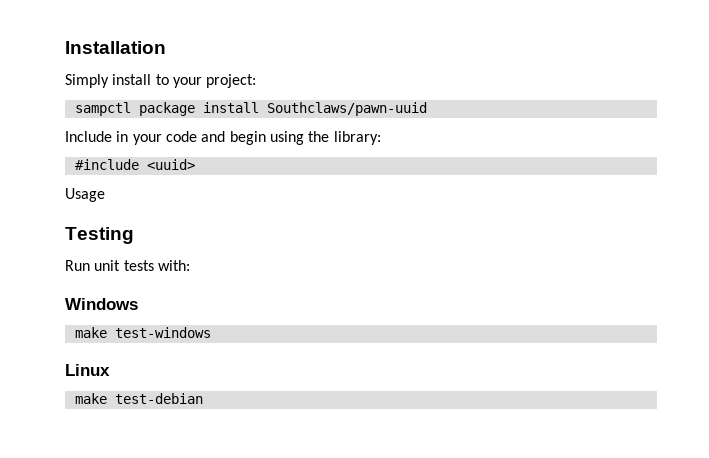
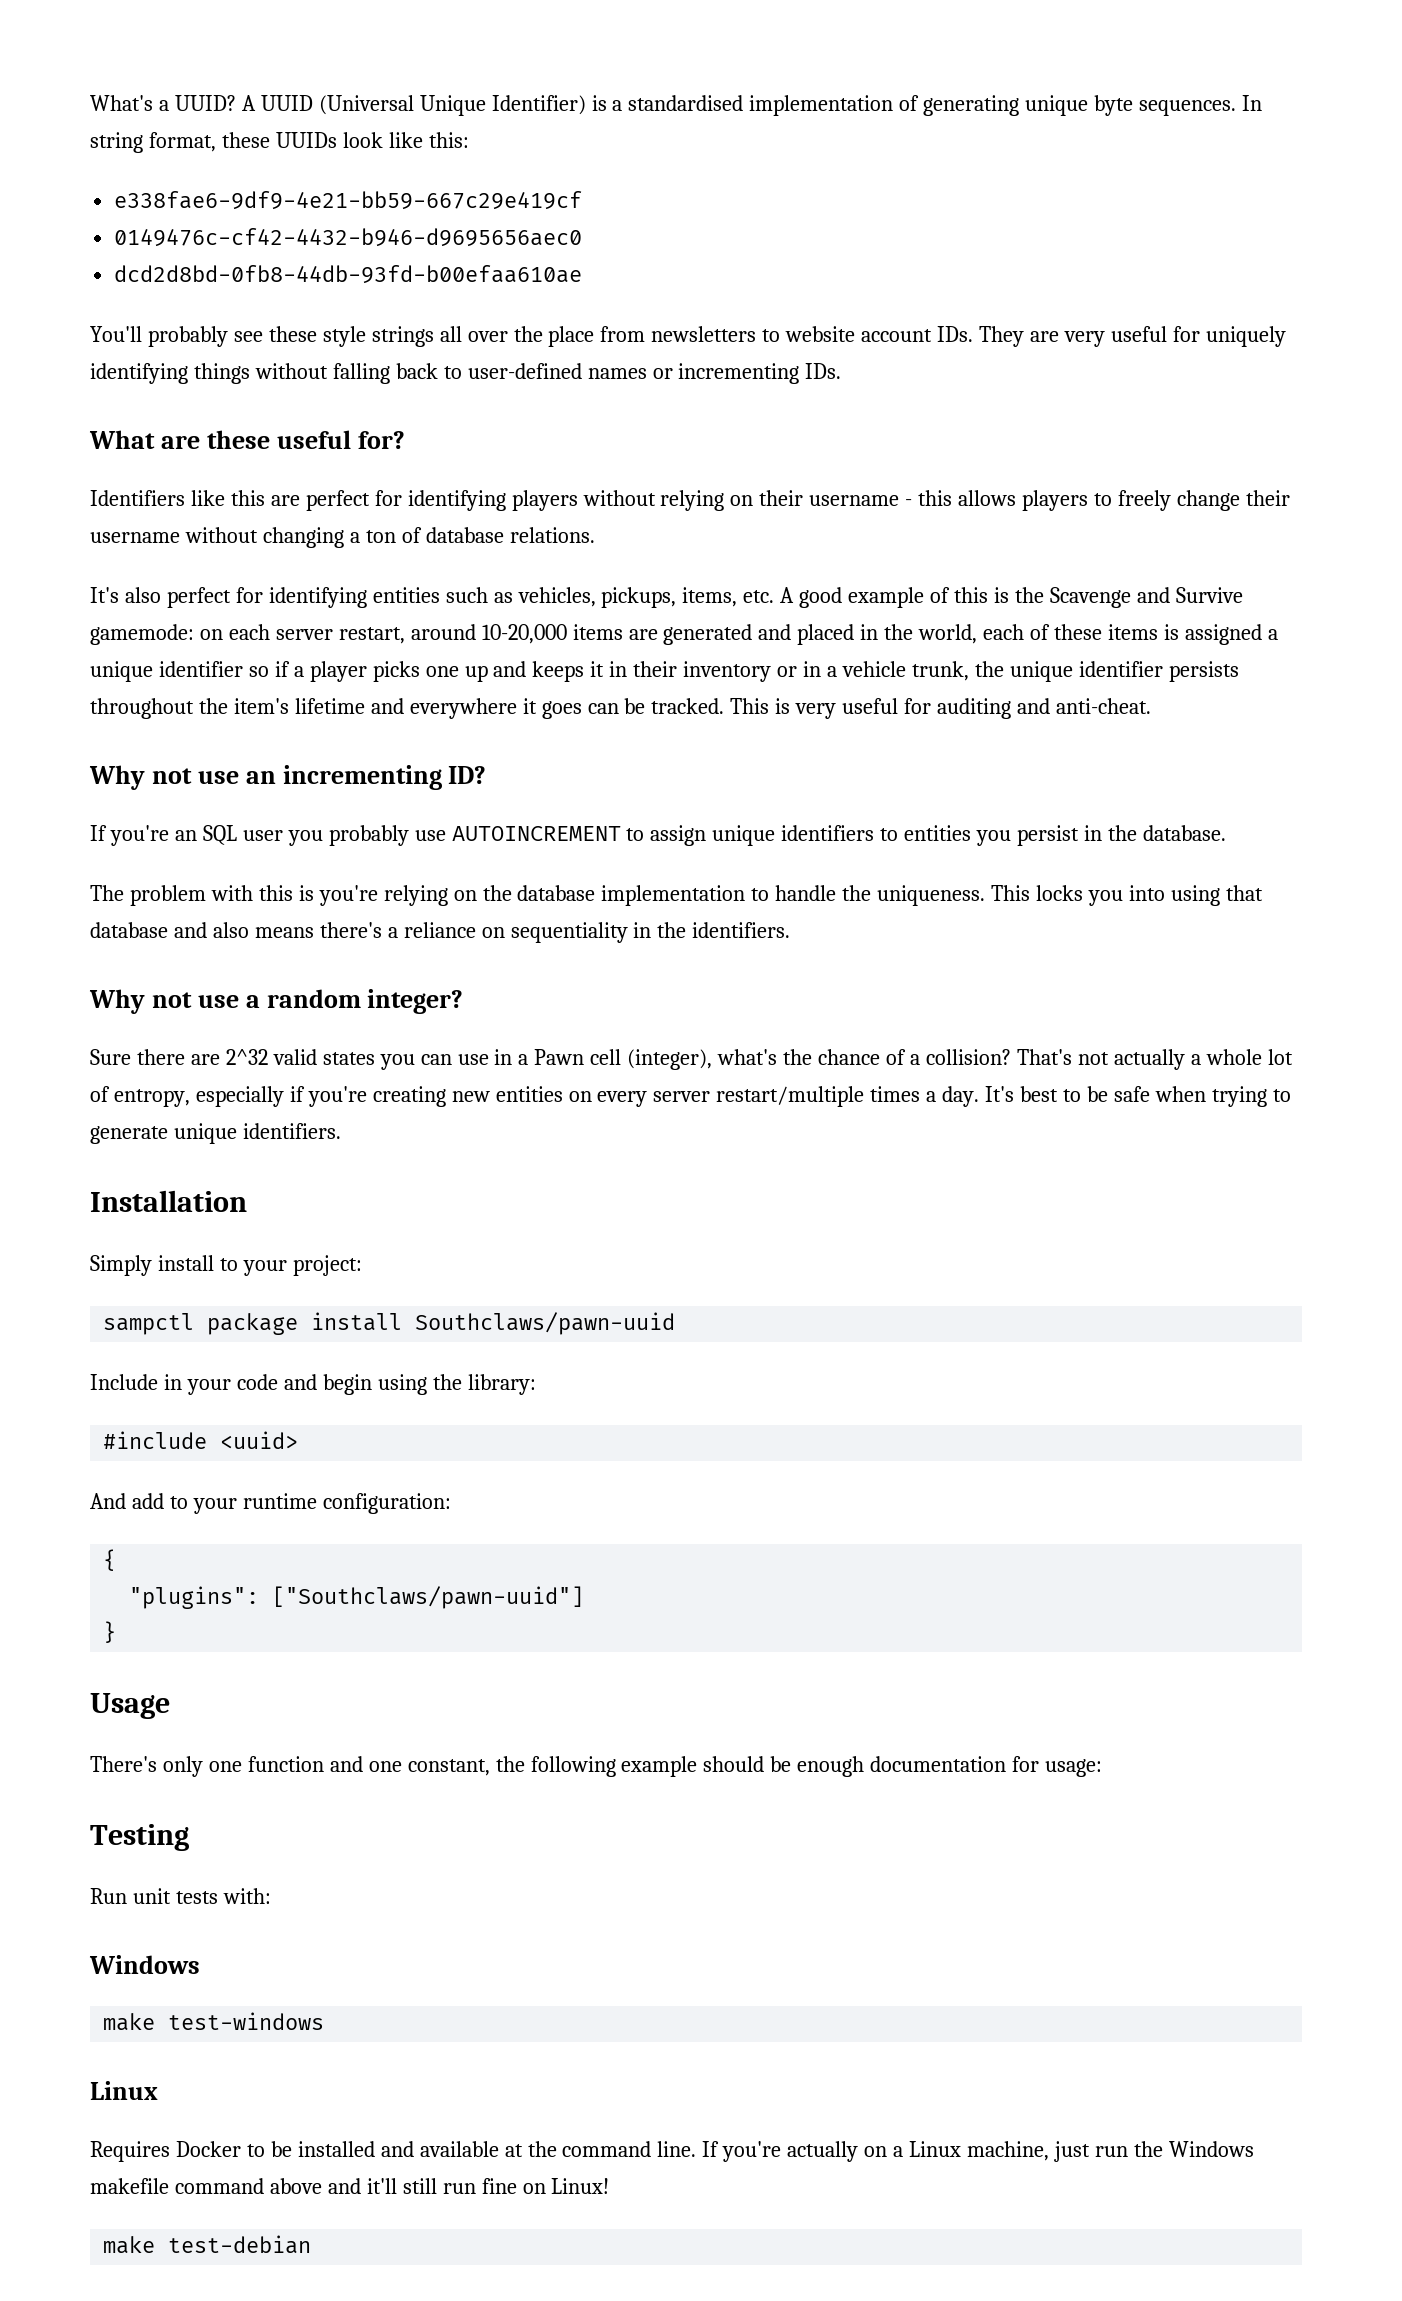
+ What's a UUID? A UUID (Universal Unique Identifier) is a standardised implementation of generating unique byte sequences. In string format, these UUIDs look like this:
+ e338fae6-9df9-4e21-bb59-667c29e419cf
+ 0149476c-cf42-4432-b946-d9695656aec0
+ dcd2d8bd-0fb8-44db-93fd-b00efaa610ae
+ You'll probably see these style strings all over the place from newsletters to website account IDs. They are very useful for uniquely identifying things without falling back to user-defined names or incrementing IDs.
+ What are these useful for?
+ Identifiers like this are perfect for identifying players without relying on their username - this allows players to freely change their username without changing a ton of database relations.
+ It's also perfect for identifying entities such as vehicles, pickups, items, etc. A good example of this is the Scavenge and Survive gamemode: on each server restart, around 10-20,000 items are generated and placed in the world, each of these items is assigned a unique identifier so if a player picks one up and keeps it in their inventory or in a vehicle trunk, the unique identifier persists throughout the item's lifetime and everywhere it goes can be tracked. This is very useful for auditing and anti-cheat.
+ Why not use an incrementing ID?
+ If you're an SQL user you probably use AUTOINCREMENT to assign unique identifiers to entities you persist in the database.
+ The problem with this is you're relying on the database implementation to handle the uniqueness. This locks you into using that database and also means there's a reliance on sequentiality in the identifiers.
+ Why not use a random integer?
+ Sure there are 2^32 valid states you can use in a Pawn cell (integer), what's the chance of a collision? That's not actually a whole lot of entropy, especially if you're creating new entities on every server restart/multiple times a day. It's best to be safe when trying to generate unique identifiers.
+ And add to your runtime configuration:
+ {
+ "plugins": ["Southclaws/pawn-uuid"]
+ }
  Usage
+ There's only one function and one constant, the following example should be enough documentation for usage:
+ Requires Docker to be installed and available at the command line. If you're actually on a Linux machine, just run the Windows makefile command above and it'll still run fine on Linux!

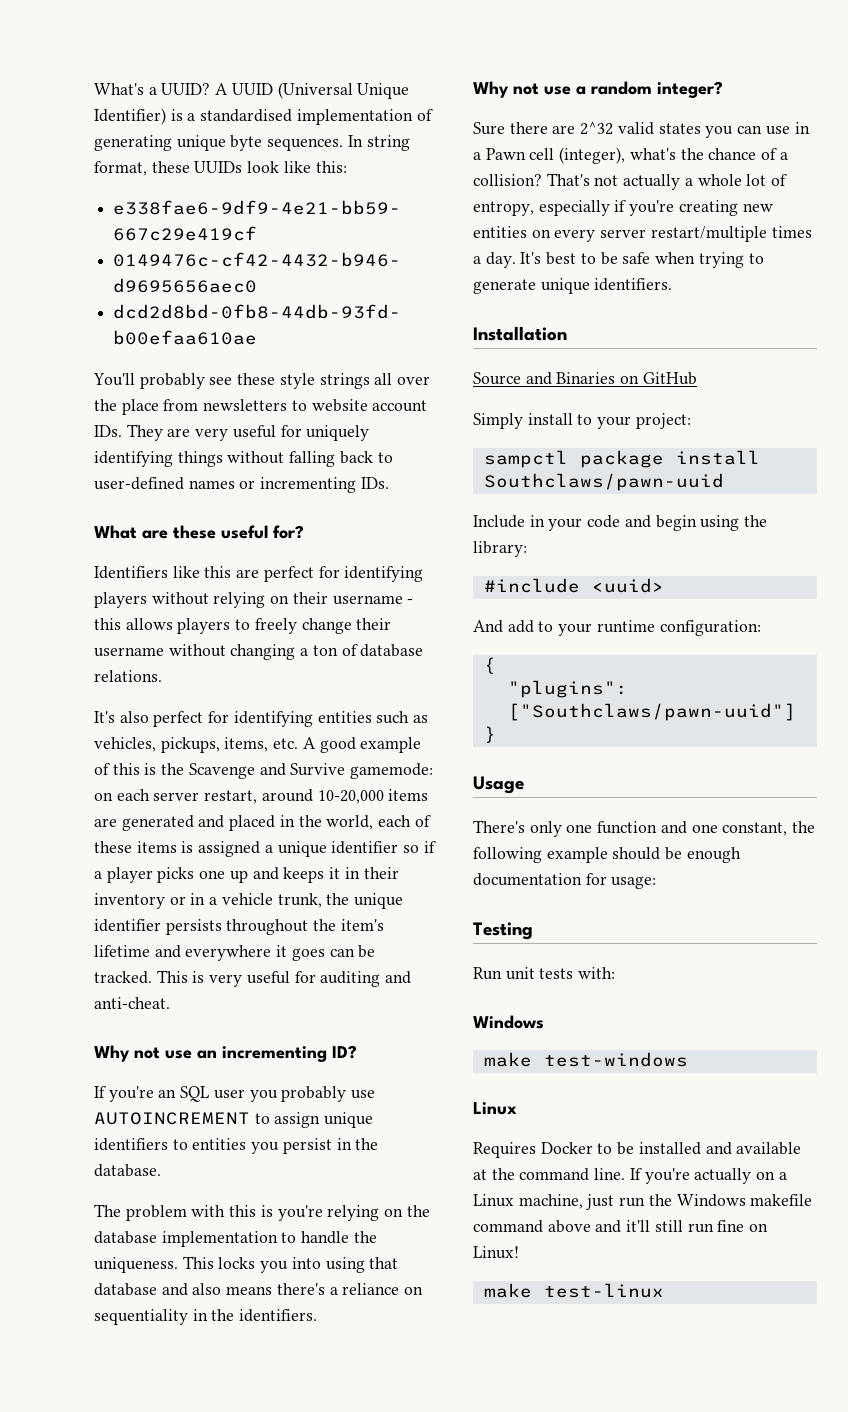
+ Source and Binaries on GitHub
- make test-debian
+ make test-linux

